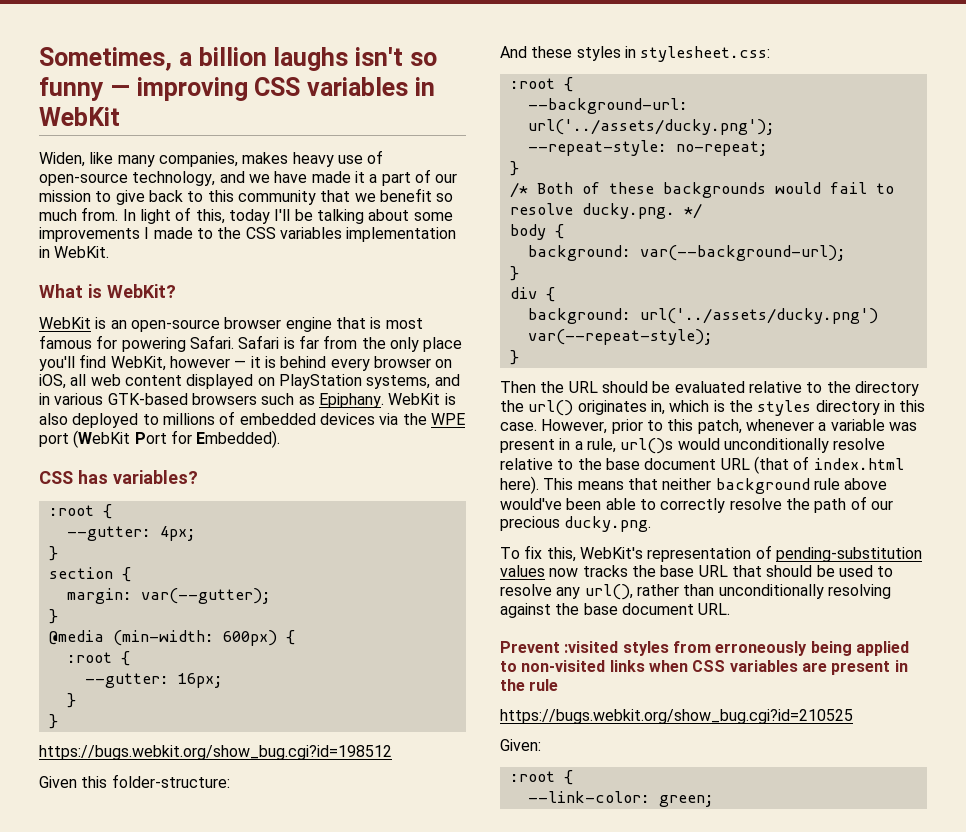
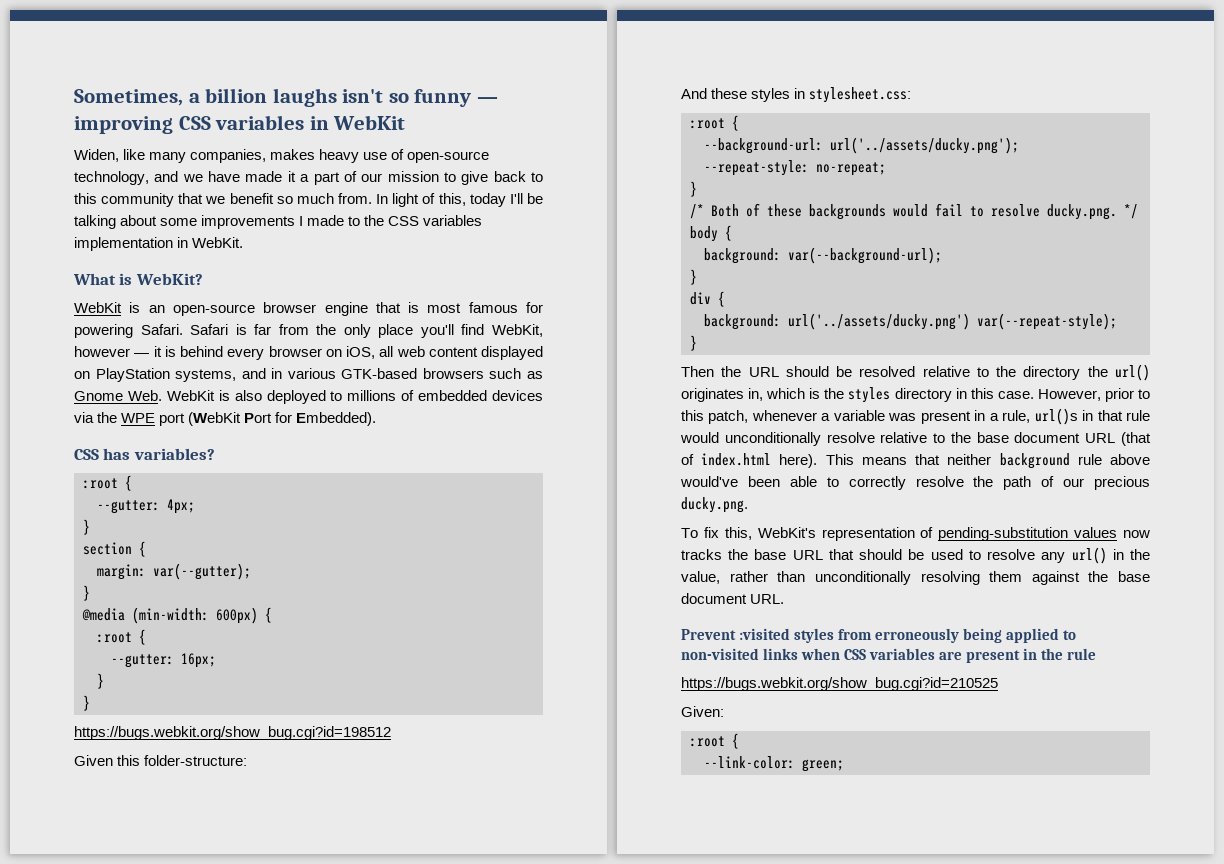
- Safari is far from the only place you'll find WebKit, however — it is behind every browser on iOS, all web content displayed on PlayStation systems, and in various GTK-based browsers such as Epiphany. WebKit is also deployed to millions of embedded devices via the WPE port (WebKit Port for Embedded).
+ Safari is far from the only place you'll find WebKit, however — it is behind every browser on iOS, all web content displayed on PlayStation systems, and in various GTK-based browsers such as Gnome Web. WebKit is also deployed to millions of embedded devices via the WPE port (WebKit Port for Embedded).
- Then the URL should be evaluated relative to the directory the url() originates in, which is the styles directory in this case.
+ Then the URL should be resolved relative to the directory the url() originates in, which is the styles directory in this case.
- However, prior to this patch, whenever a variable was present in a rule, url()s would unconditionally resolve relative to the base document URL (that of index.html here).
+ However, prior to this patch, whenever a variable was present in a rule, url()s in that rule would unconditionally resolve relative to the base document URL (that of index.html here).
- To fix this, WebKit's representation of pending-substitution values now tracks the base URL that should be used to resolve any url(), rather than unconditionally resolving against the base document URL.
+ To fix this, WebKit's representation of pending-substitution values now tracks the base URL that should be used to resolve any url() in the value, rather than unconditionally resolving them against the base document URL.

